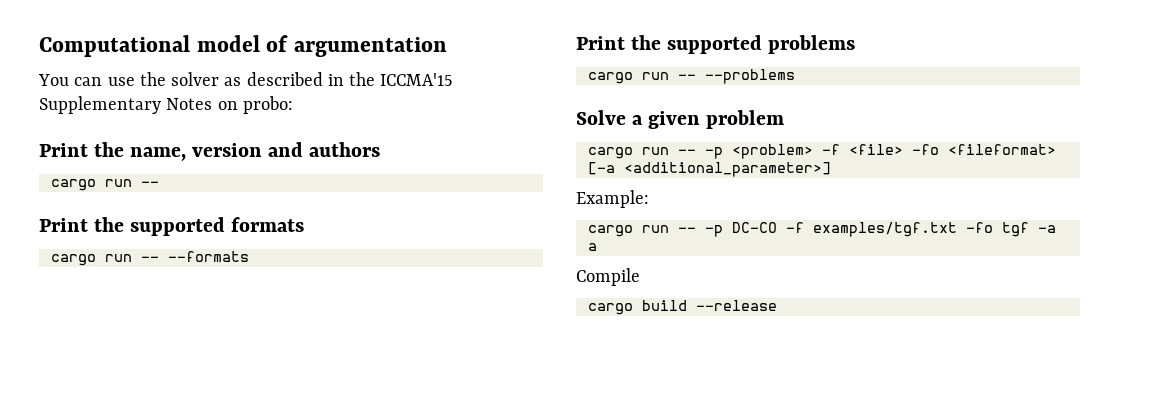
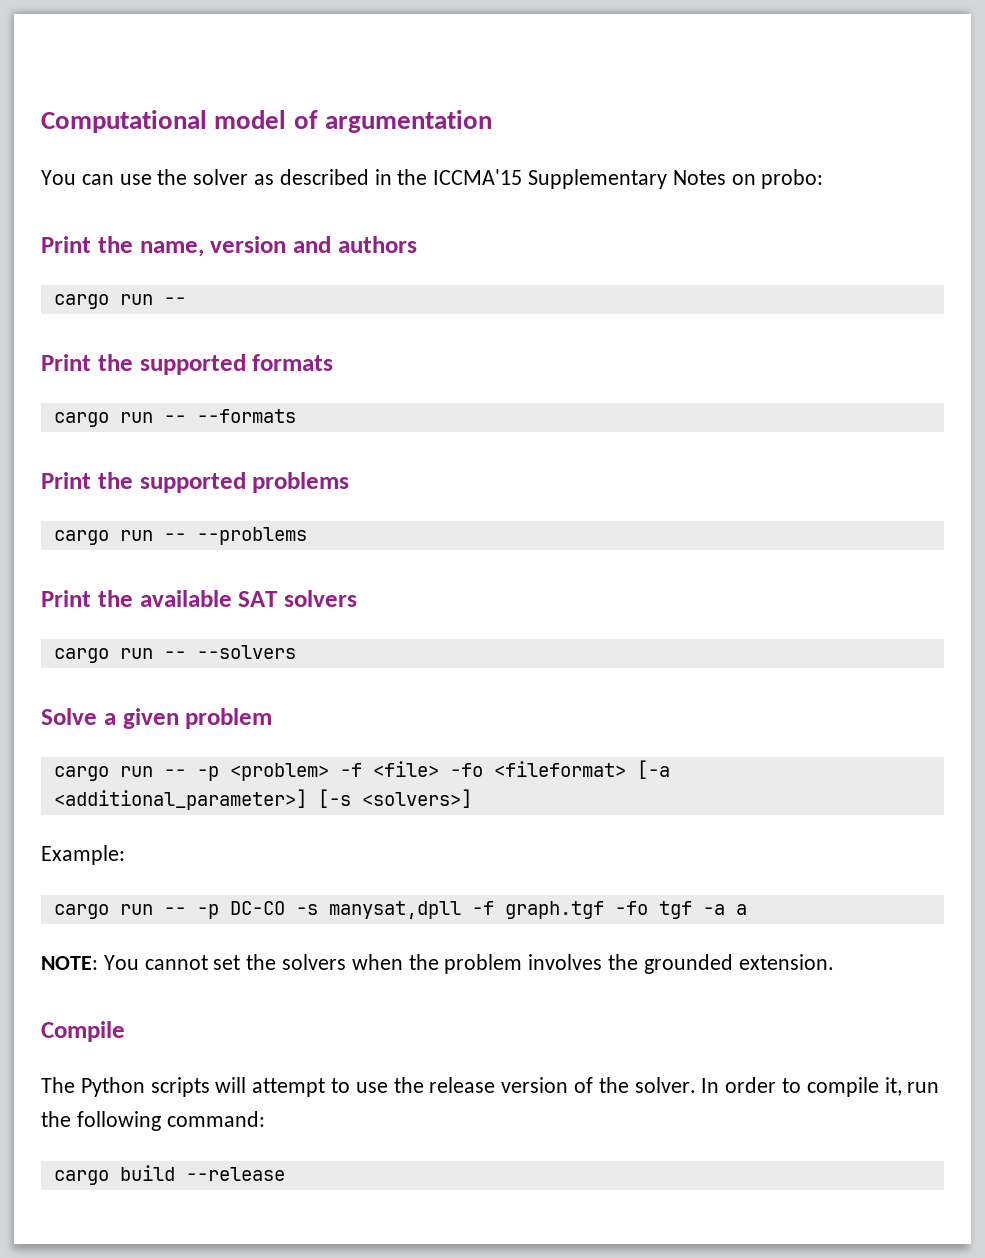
+ Print the available SAT solvers
+ cargo run -- --solvers
- cargo run -- -p <problem> -f <file> -fo <fileformat> [-a <additional_parameter>]
+ cargo run -- -p <problem> -f <file> -fo <fileformat> [-a <additional_parameter>] [-s <solvers>]
- cargo run -- -p DC-CO -f examples/tgf.txt -fo tgf -a a
+ cargo run -- -p DC-CO -s manysat,dpll -f graph.tgf -fo tgf -a a
+ NOTE: You cannot set the solvers when the problem involves the grounded extension.
  Compile
+ The Python scripts will attempt to use the release version of the solver. In order to compile it, run the following command:

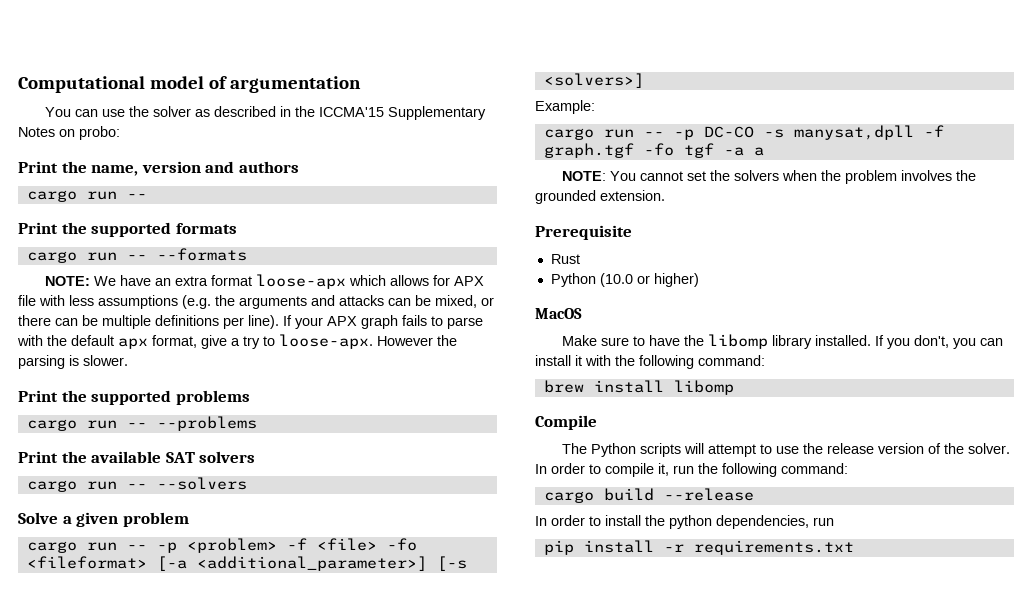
+ NOTE: We have an extra format loose-apx which allows for APX file with less assumptions (e.g. the arguments and attacks can be mixed, or there can be multiple definitions per line). If your APX graph fails to parse with the default apx format, give a try to loose-apx. However the parsing is slower.
+ Prerequisite
+ Rust
+ Python (10.0 or higher)
+ MacOS
+ Make sure to have the libomp library installed. If you don't, you can install it with the following command:
+ brew install libomp
+ In order to install the python dependencies, run
+ pip install -r requirements.txt

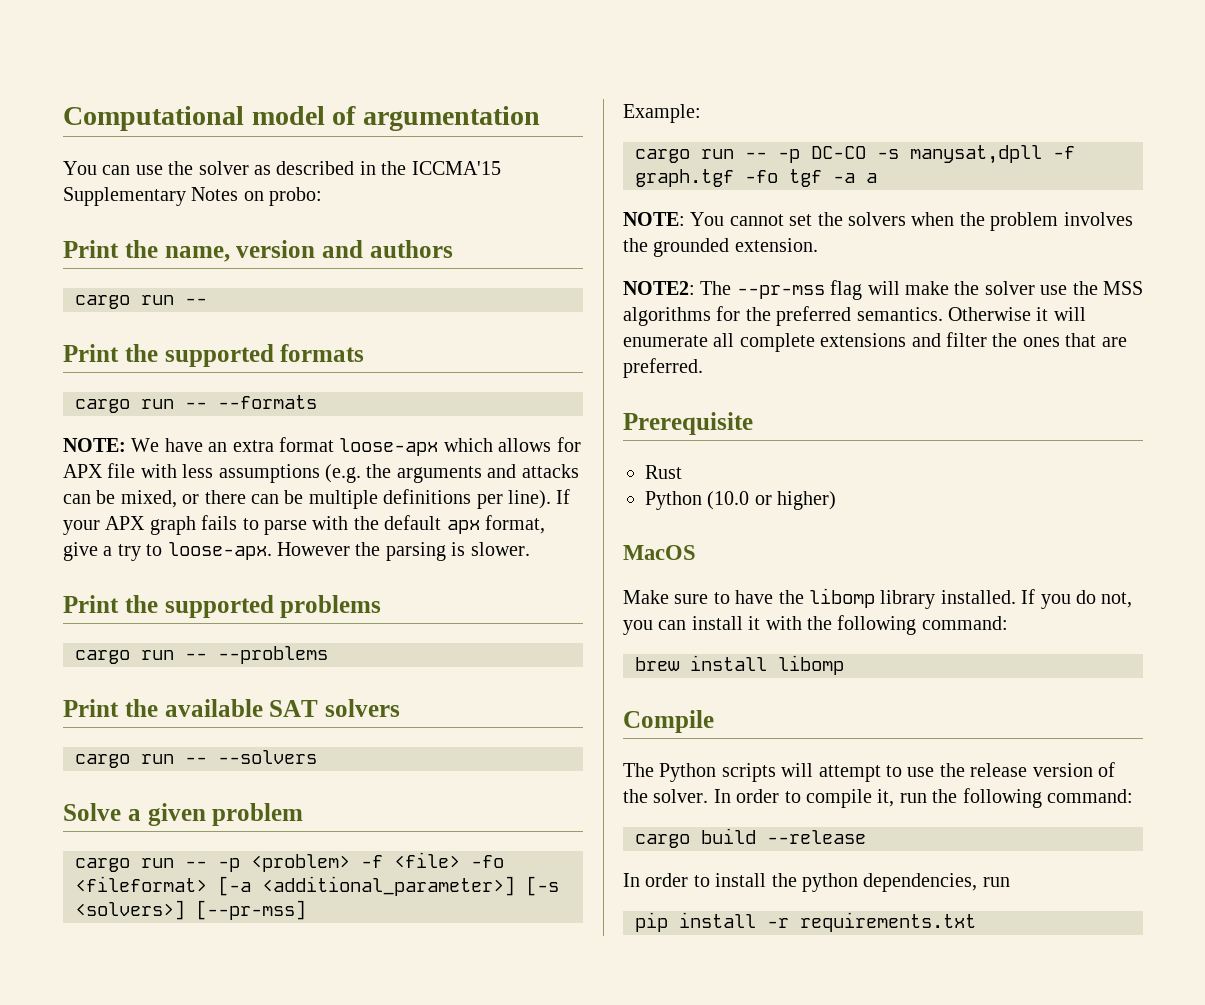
- cargo run -- -p <problem> -f <file> -fo <fileformat> [-a <additional_parameter>] [-s <solvers>]
+ cargo run -- -p <problem> -f <file> -fo <fileformat> [-a <additional_parameter>] [-s <solvers>] [--pr-mss]
+ NOTE2: The --pr-mss flag will make the solver use the MSS algorithms for the preferred semantics. Otherwise it will enumerate all complete extensions and filter the ones that are preferred.
- If you don't, you can install it with the following command:
+ If you do not, you can install it with the following command:

